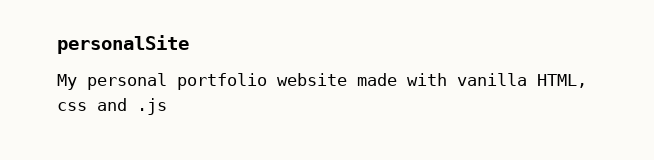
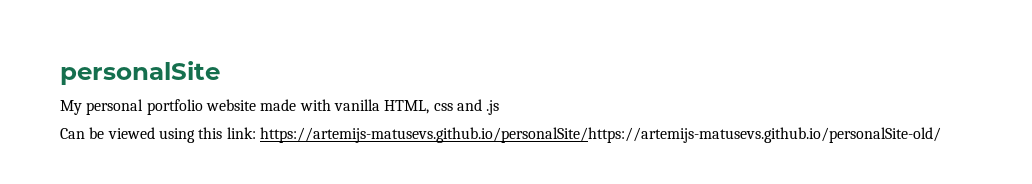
+ Can be viewed using this link: https://artemijs-matusevs.github.io/personalSite/https://artemijs-matusevs.github.io/personalSite-old/

